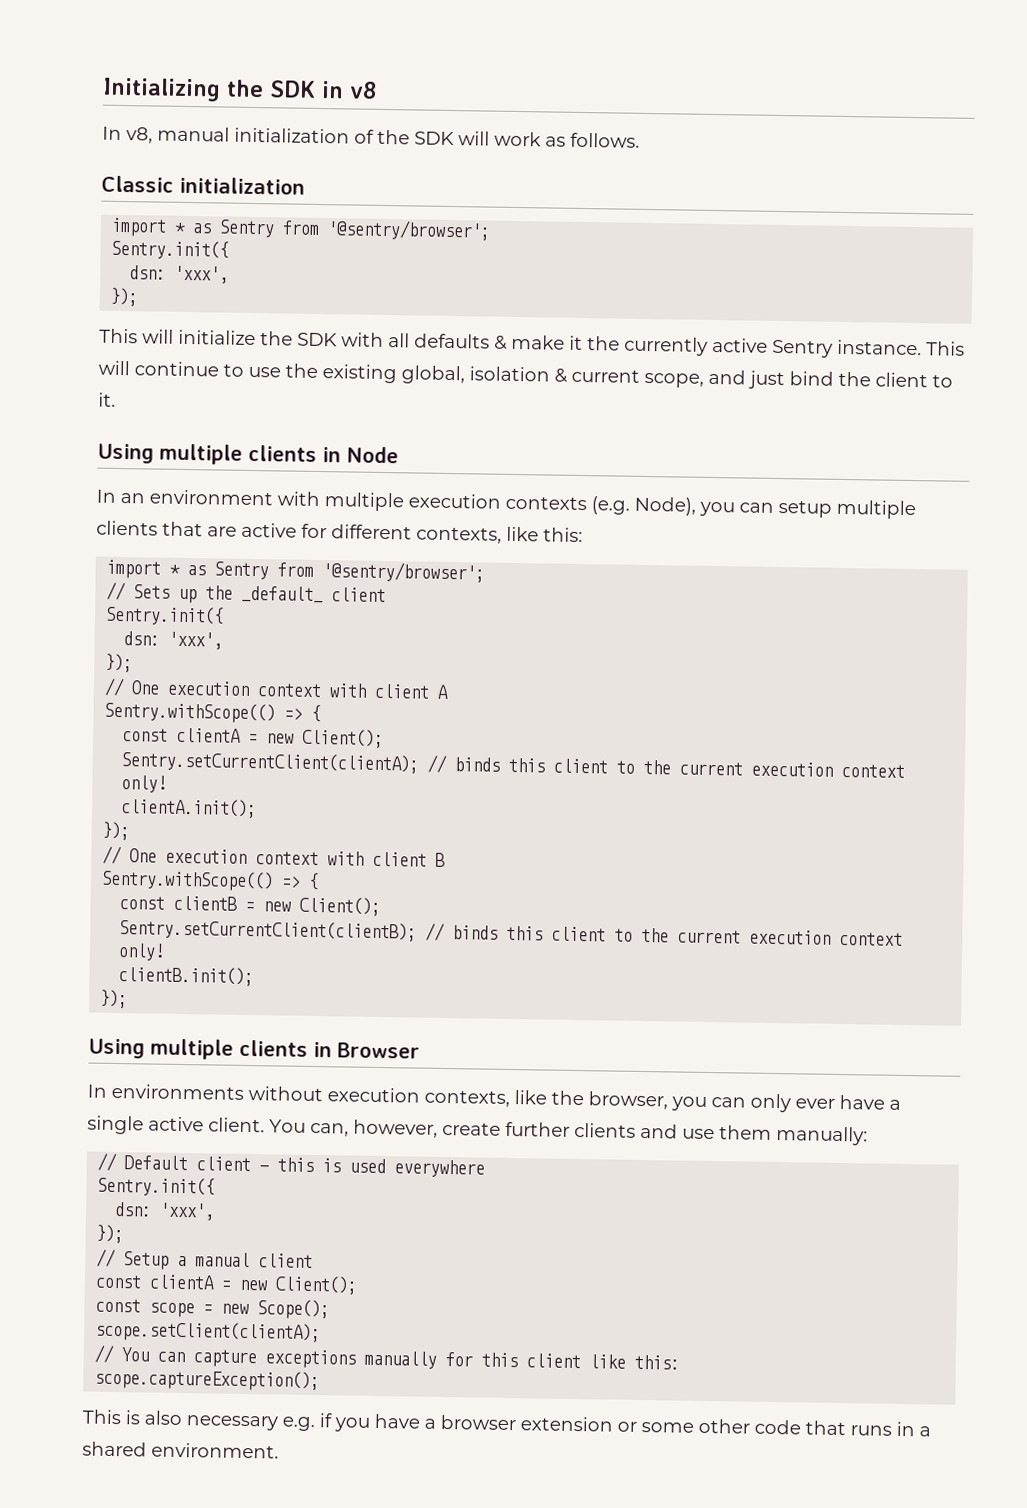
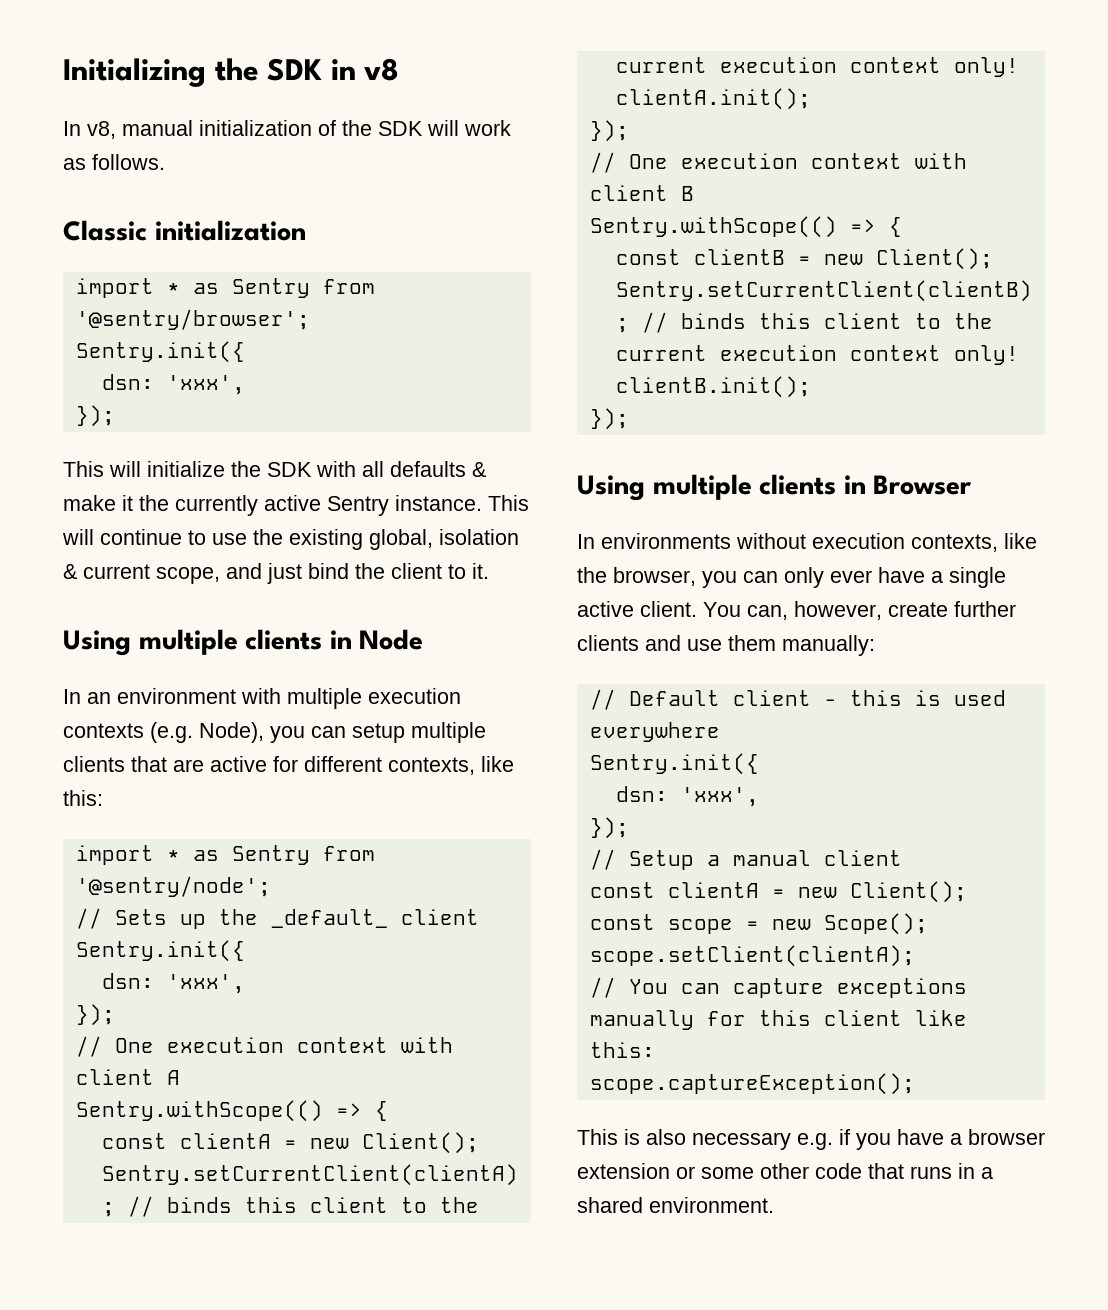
  In an environment with multiple execution contexts (e.g. Node), you can setup multiple clients that are active for different contexts, like this:
- import * as Sentry from '@sentry/browser';
+ import * as Sentry from '@sentry/node';

